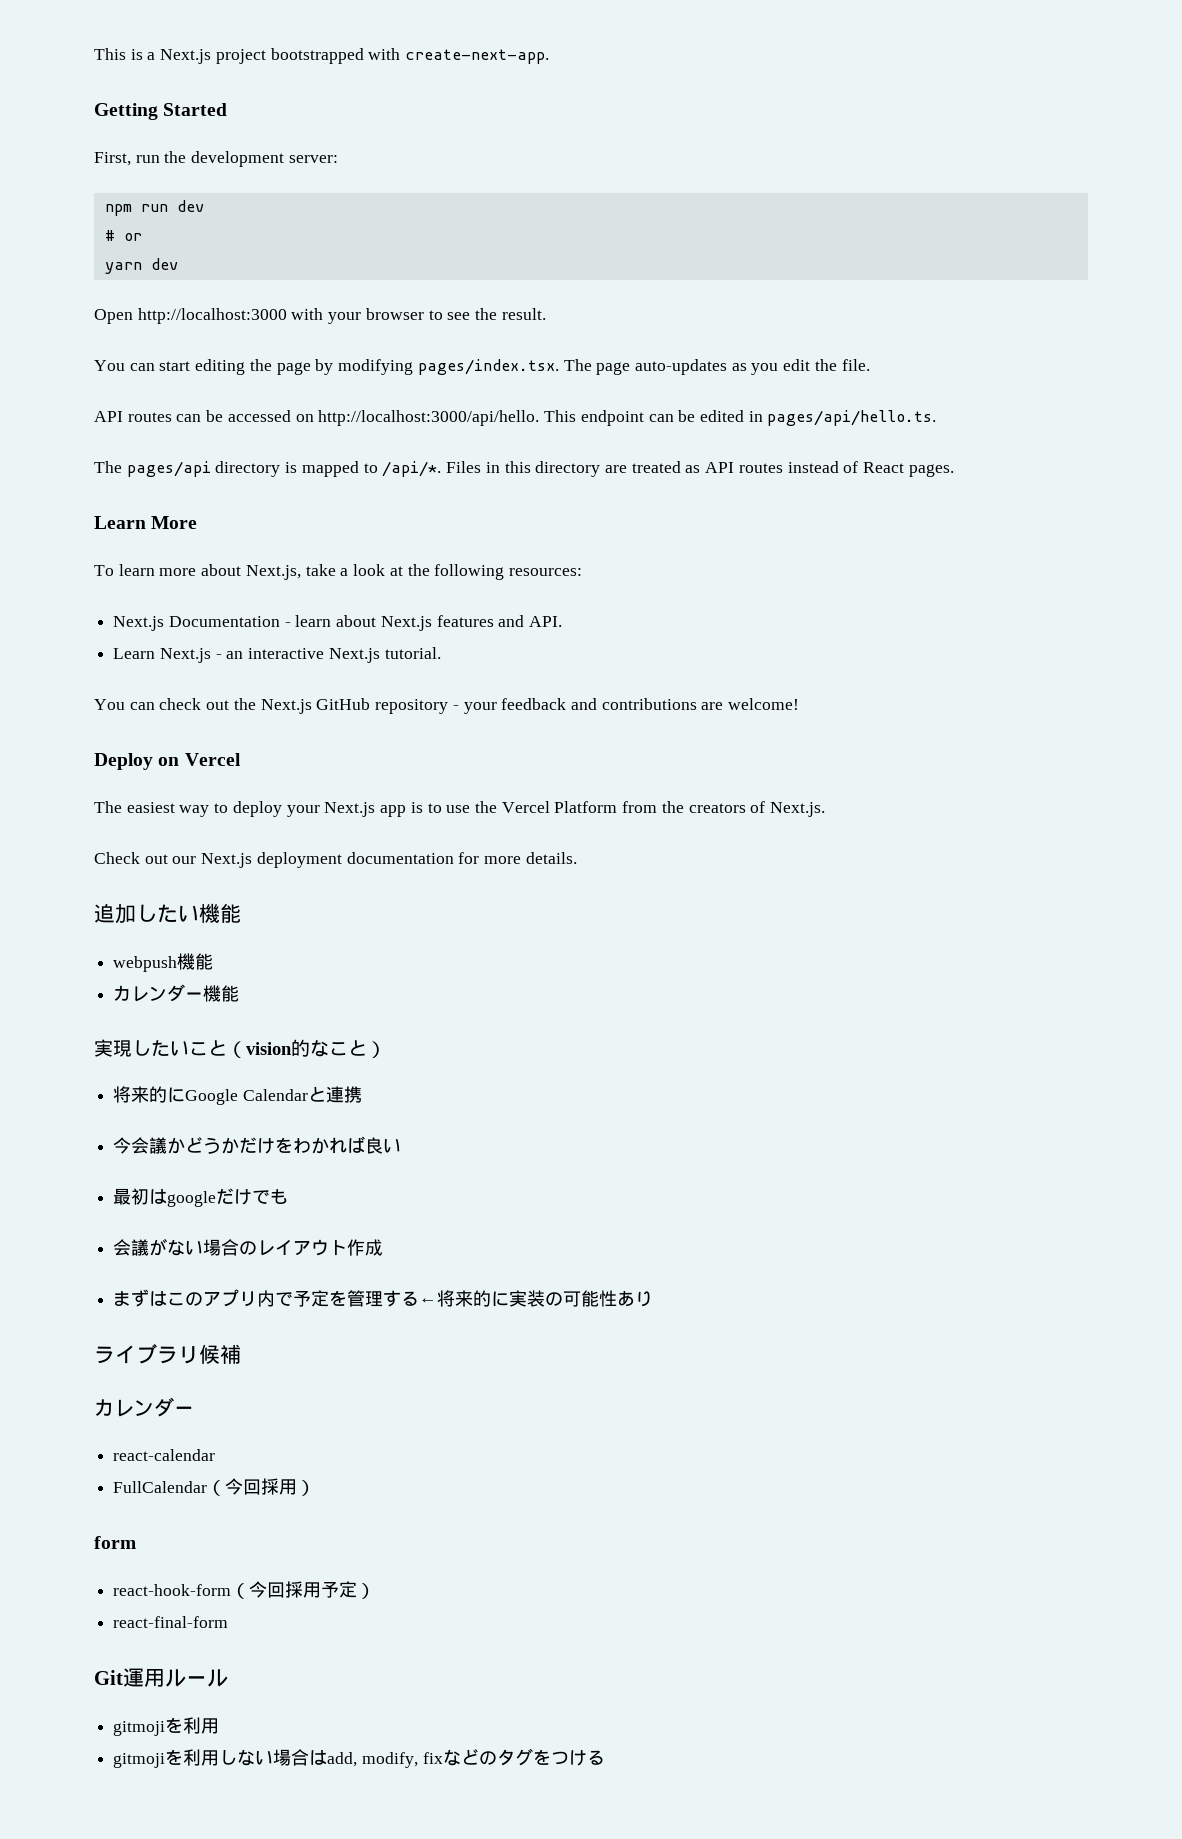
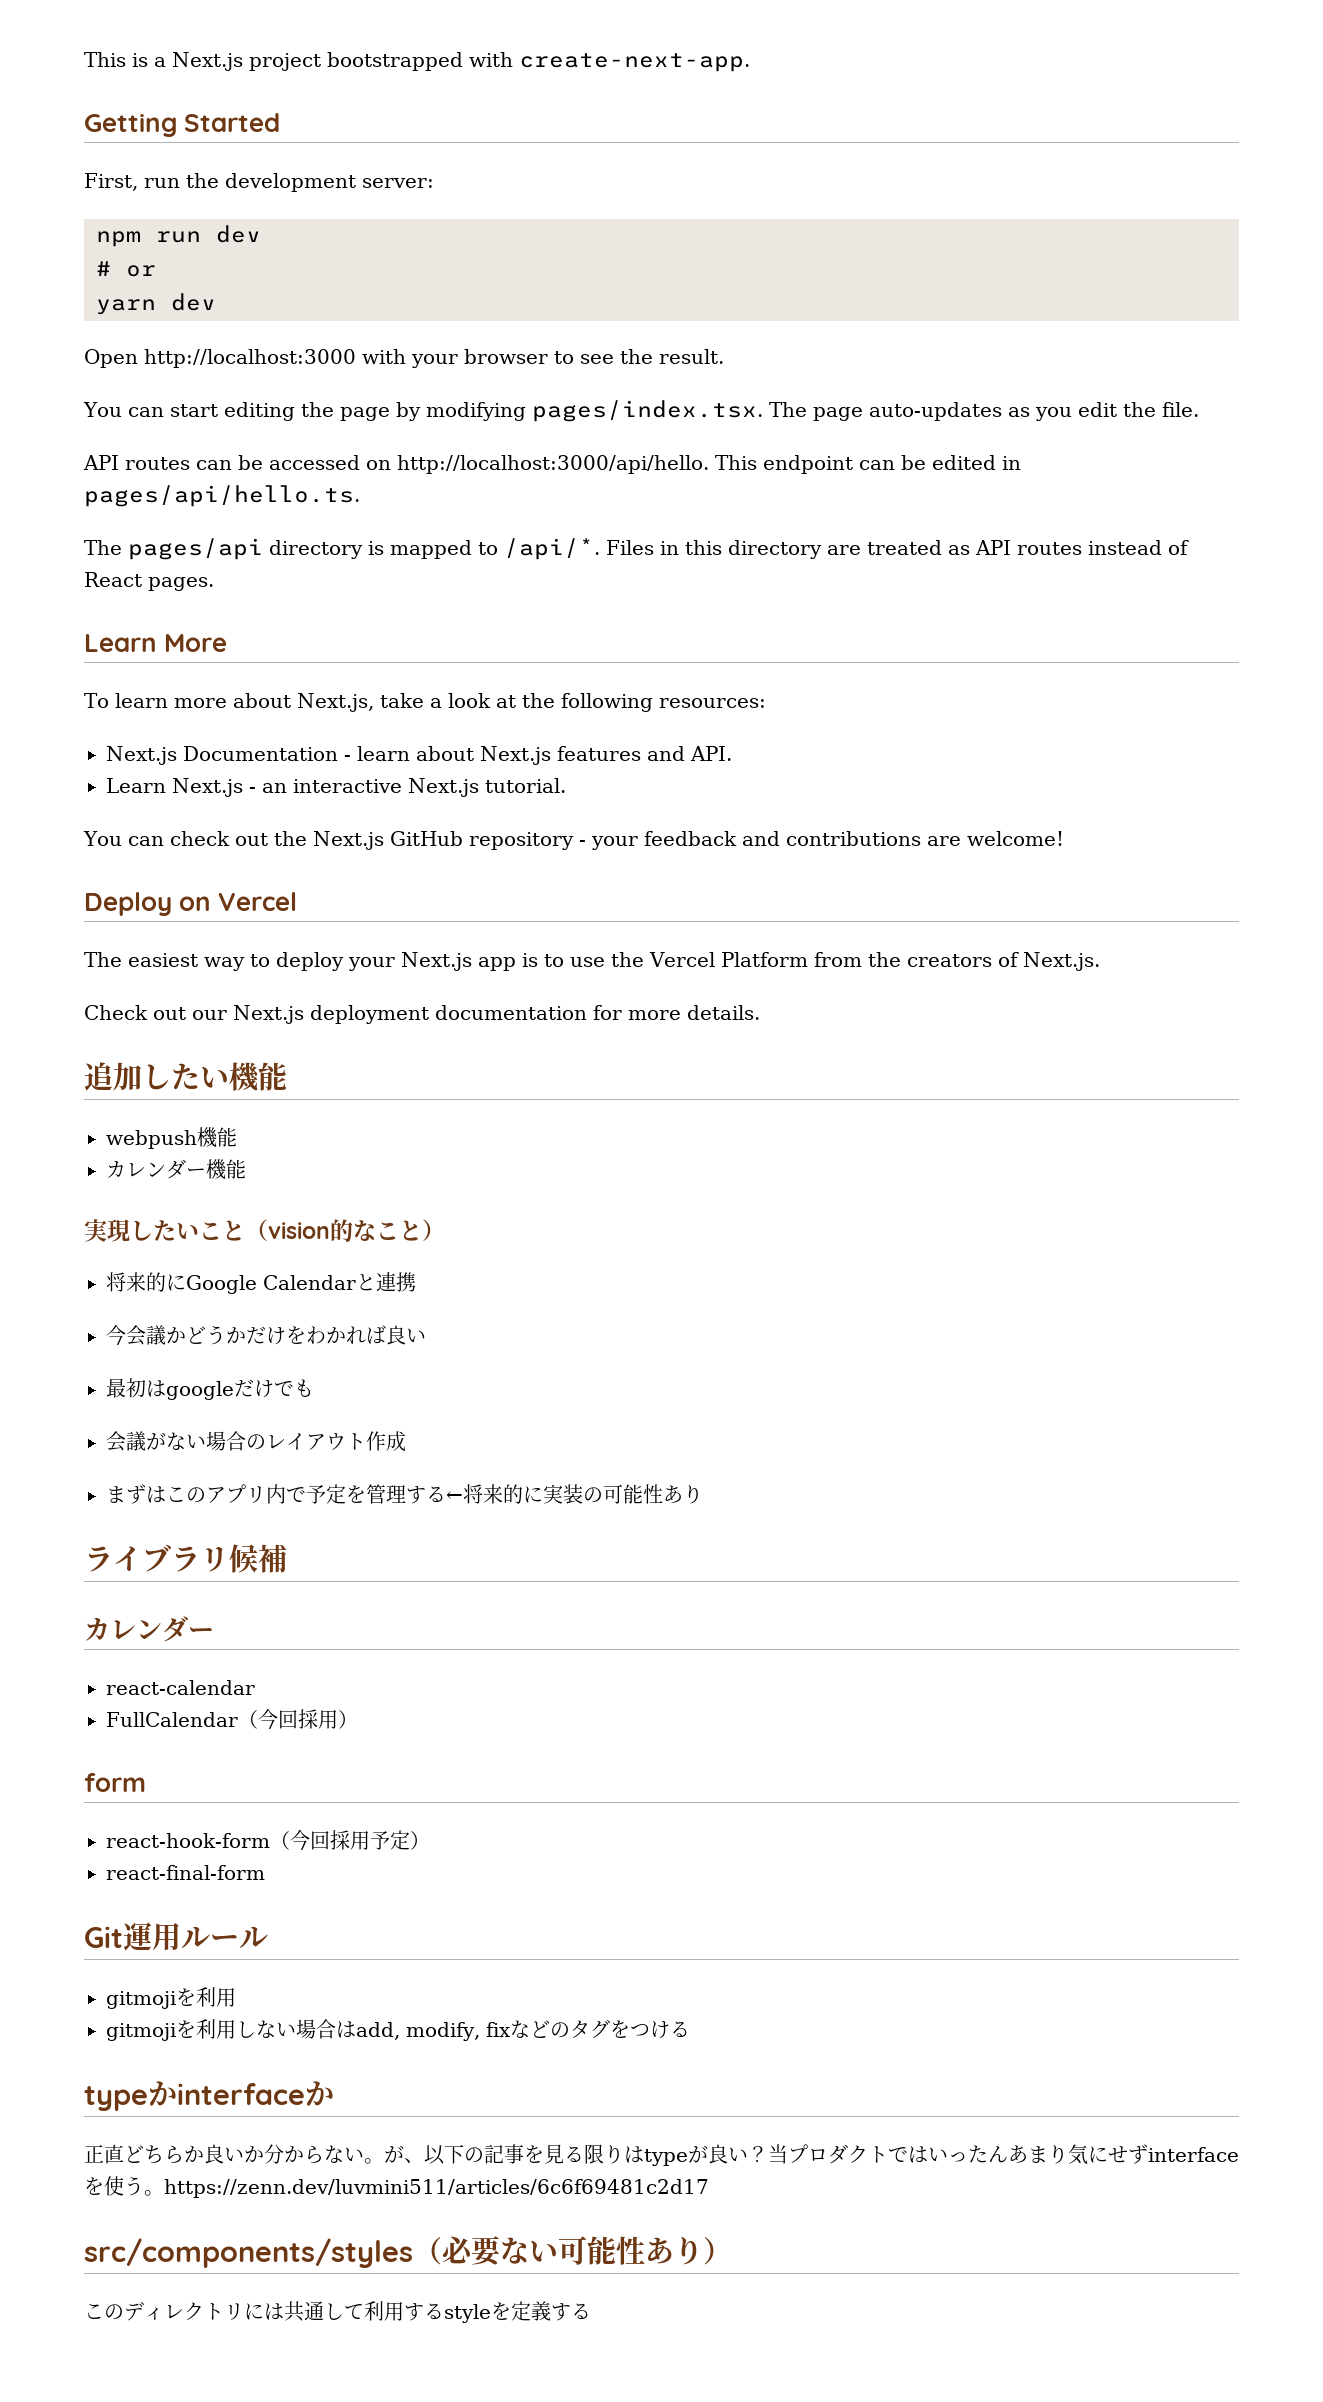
+ typeかinterfaceか
+ 正直どちらか良いか分からない。が、以下の記事を見る限りはtypeが良い？当プロダクトではいったんあまり気にせずinterfaceを使う。https://zenn.dev/luvmini511/articles/6c6f69481c2d17
+ src/components/styles（必要ない可能性あり）
+ このディレクトリには共通して利用するstyleを定義する

